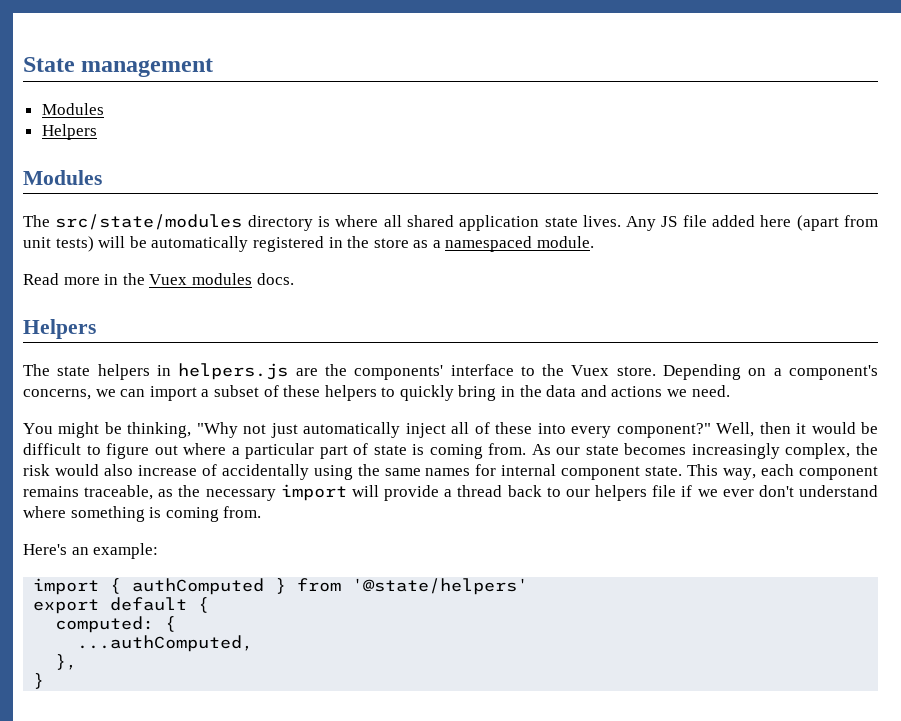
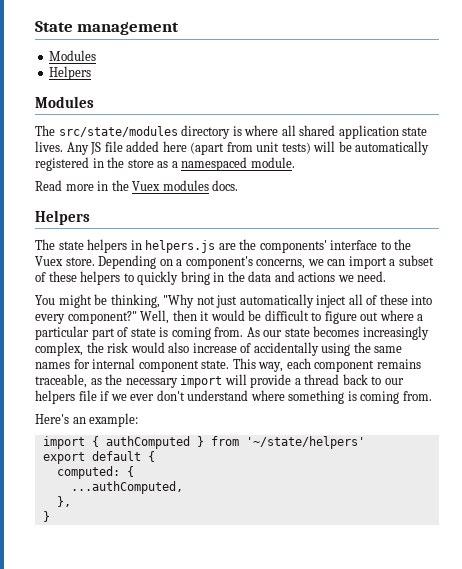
- import { authComputed } from '@state/helpers'
+ import { authComputed } from '~/state/helpers'

